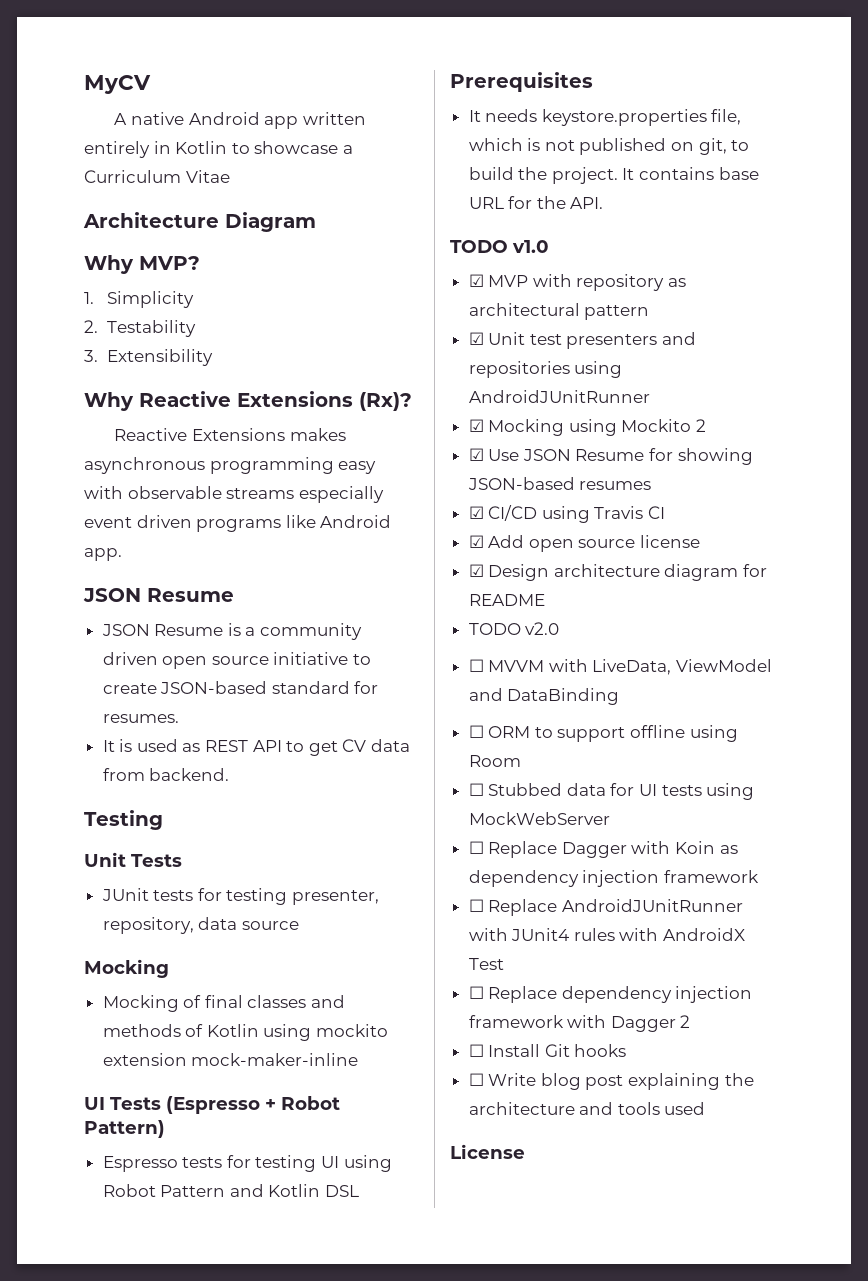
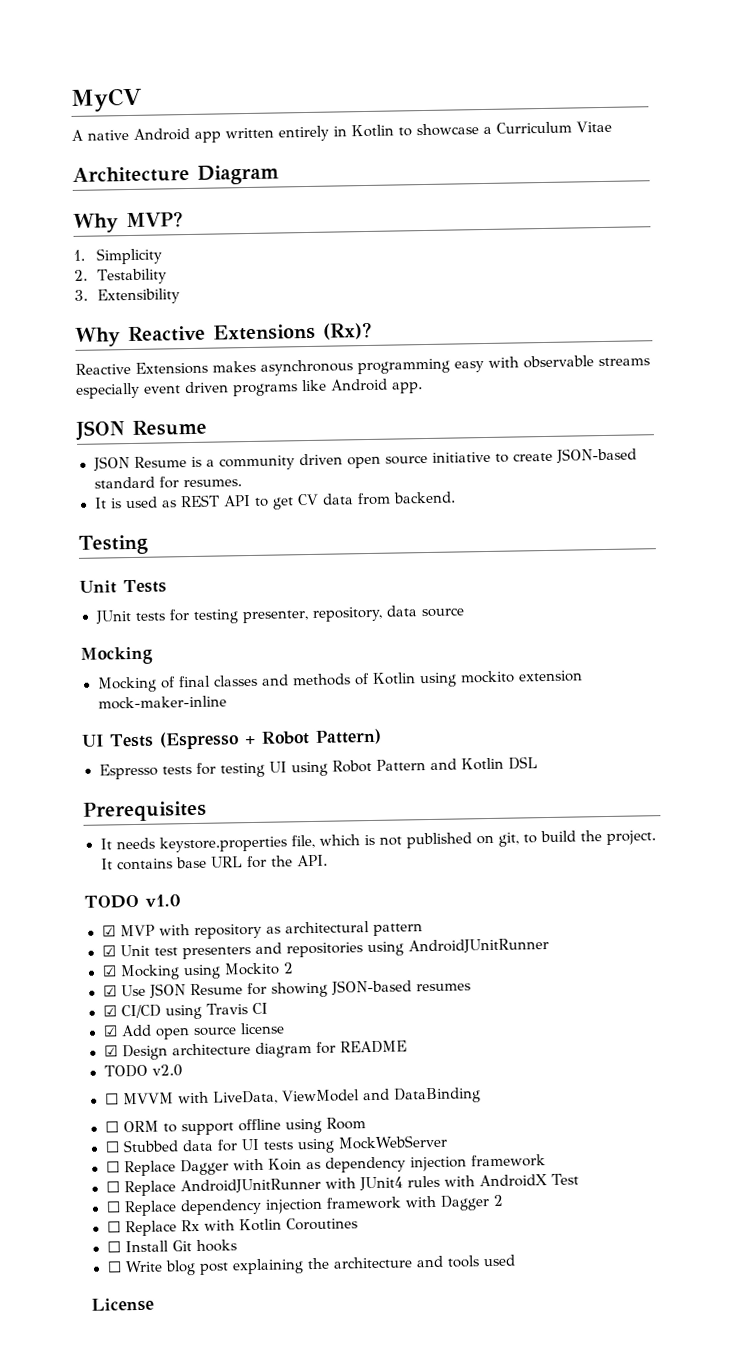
+ ☐ Replace Rx with Kotlin Coroutines

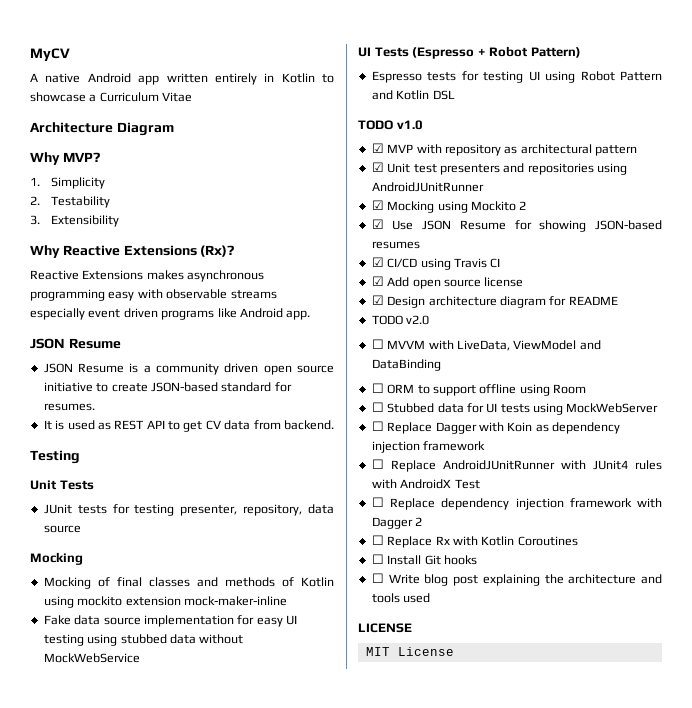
+ Fake data source implementation for easy UI testing using stubbed data without MockWebService
- Prerequisites
- It needs keystore.properties file, which is not published on git, to build the project. It contains base URL for the API.
- License
+ LICENSE
+ MIT License

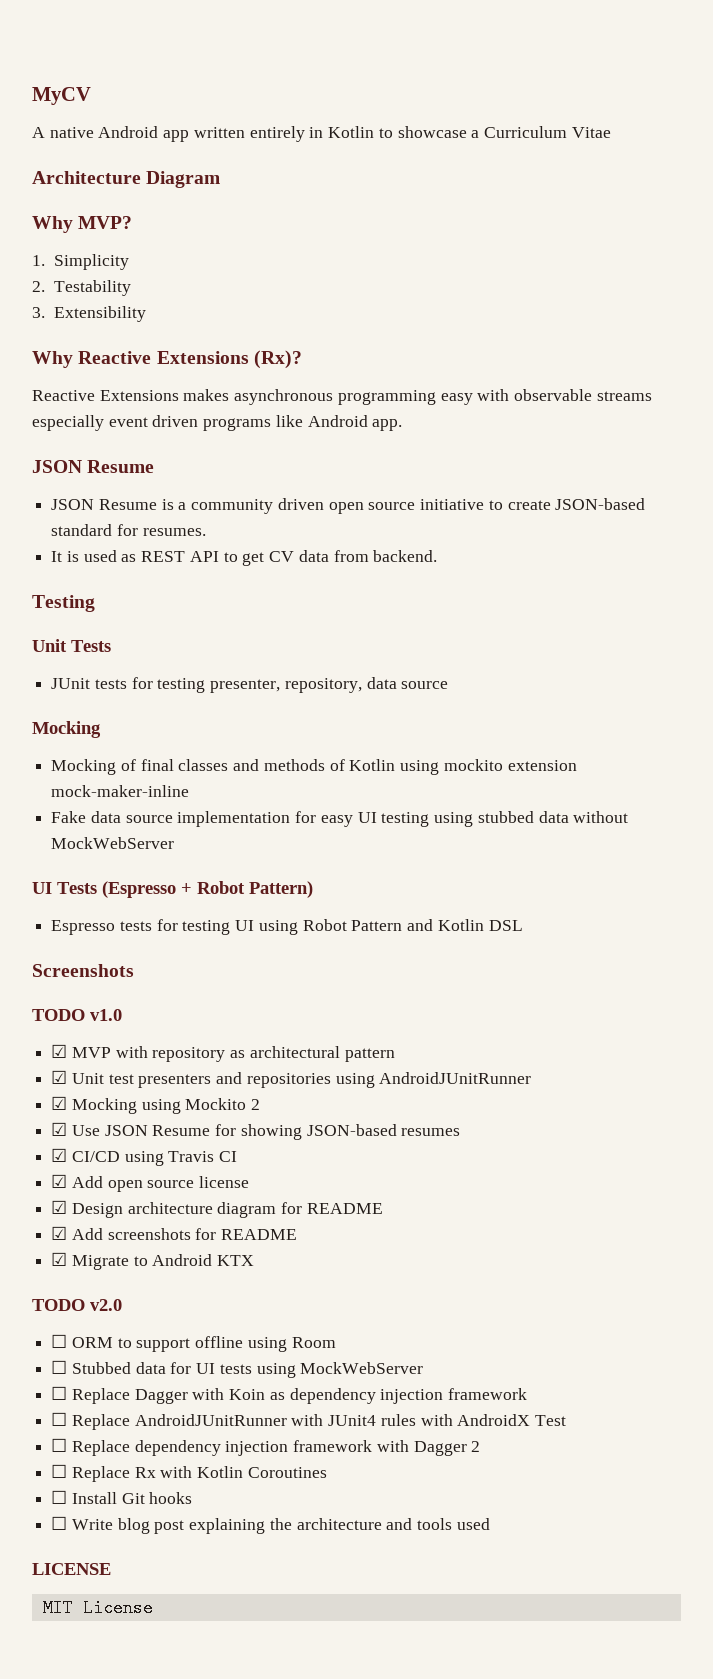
- Fake data source implementation for easy UI testing using stubbed data without MockWebService
+ Fake data source implementation for easy UI testing using stubbed data without MockWebServer
+ Screenshots
+ ☑ Add screenshots for README
+ ☑ Migrate to Android KTX
  TODO v2.0
- ☐ MVVM with LiveData, ViewModel and DataBinding

